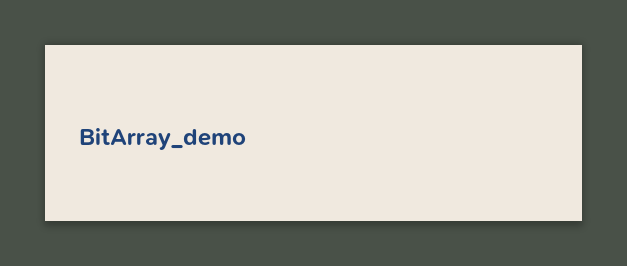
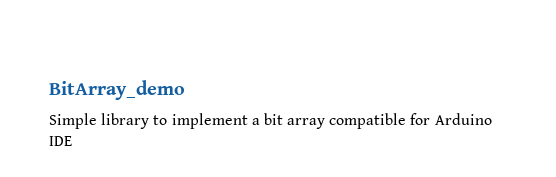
+ Simple library to implement a bit array compatible for Arduino IDE

